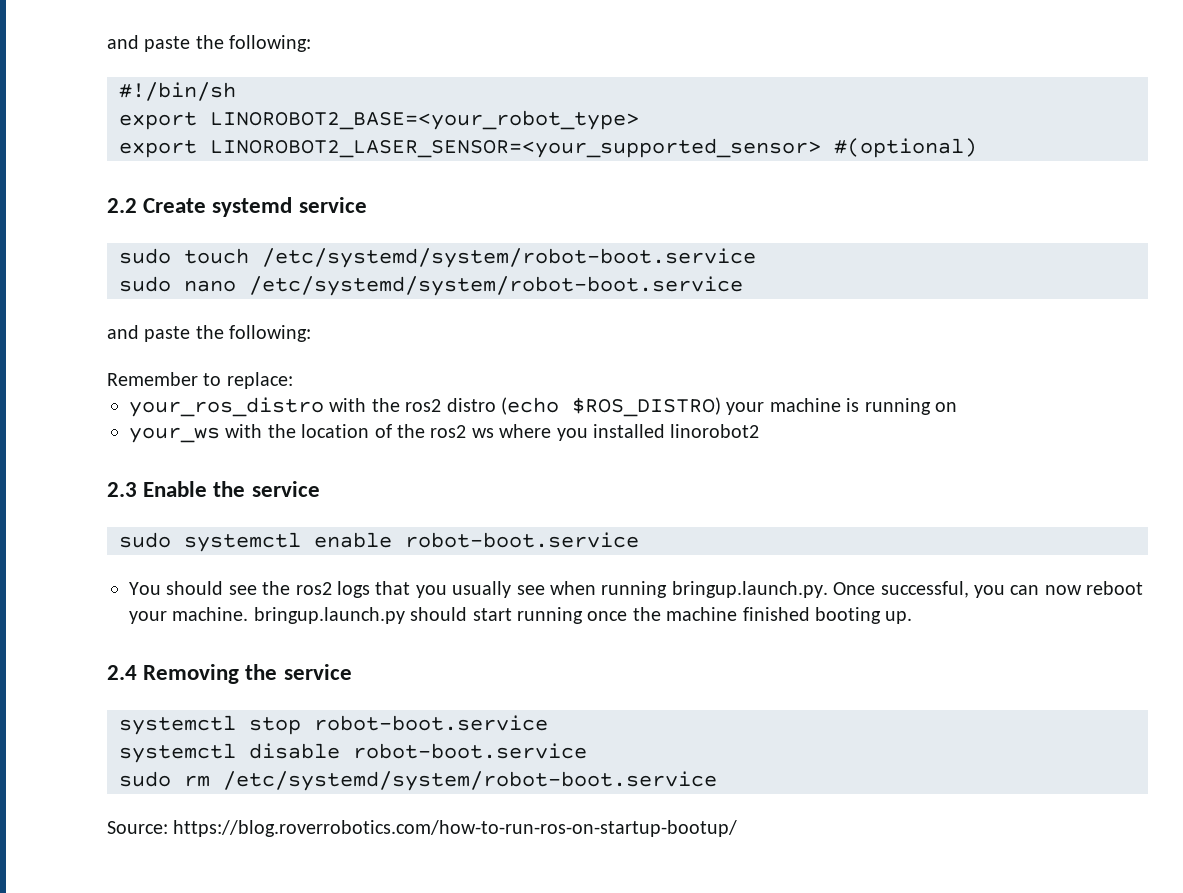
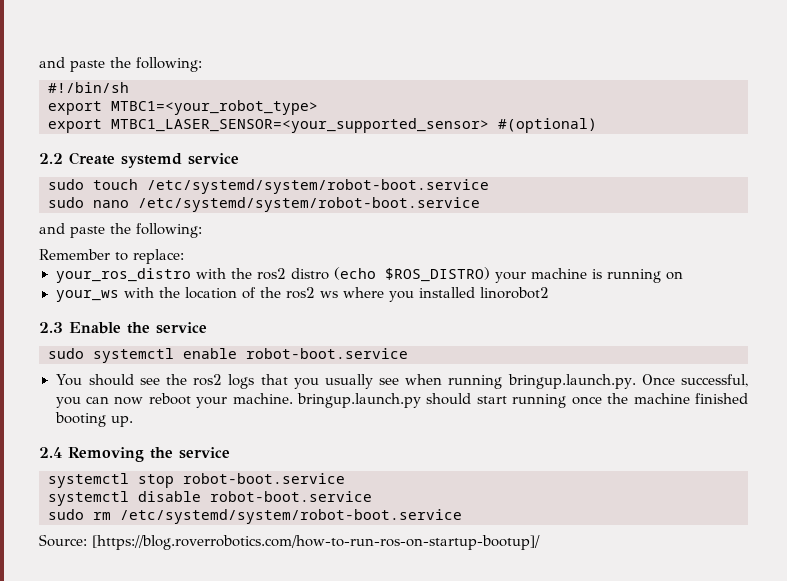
- export LINOROBOT2_BASE=<your_robot_type>
- export LINOROBOT2_LASER_SENSOR=<your_supported_sensor> #(optional)
+ export MTBC1=<your_robot_type>
+ export MTBC1_LASER_SENSOR=<your_supported_sensor> #(optional)
- Source: https://blog.roverrobotics.com/how-to-run-ros-on-startup-bootup/
+ Source: [https://blog.roverrobotics.com/how-to-run-ros-on-startup-bootup]/

